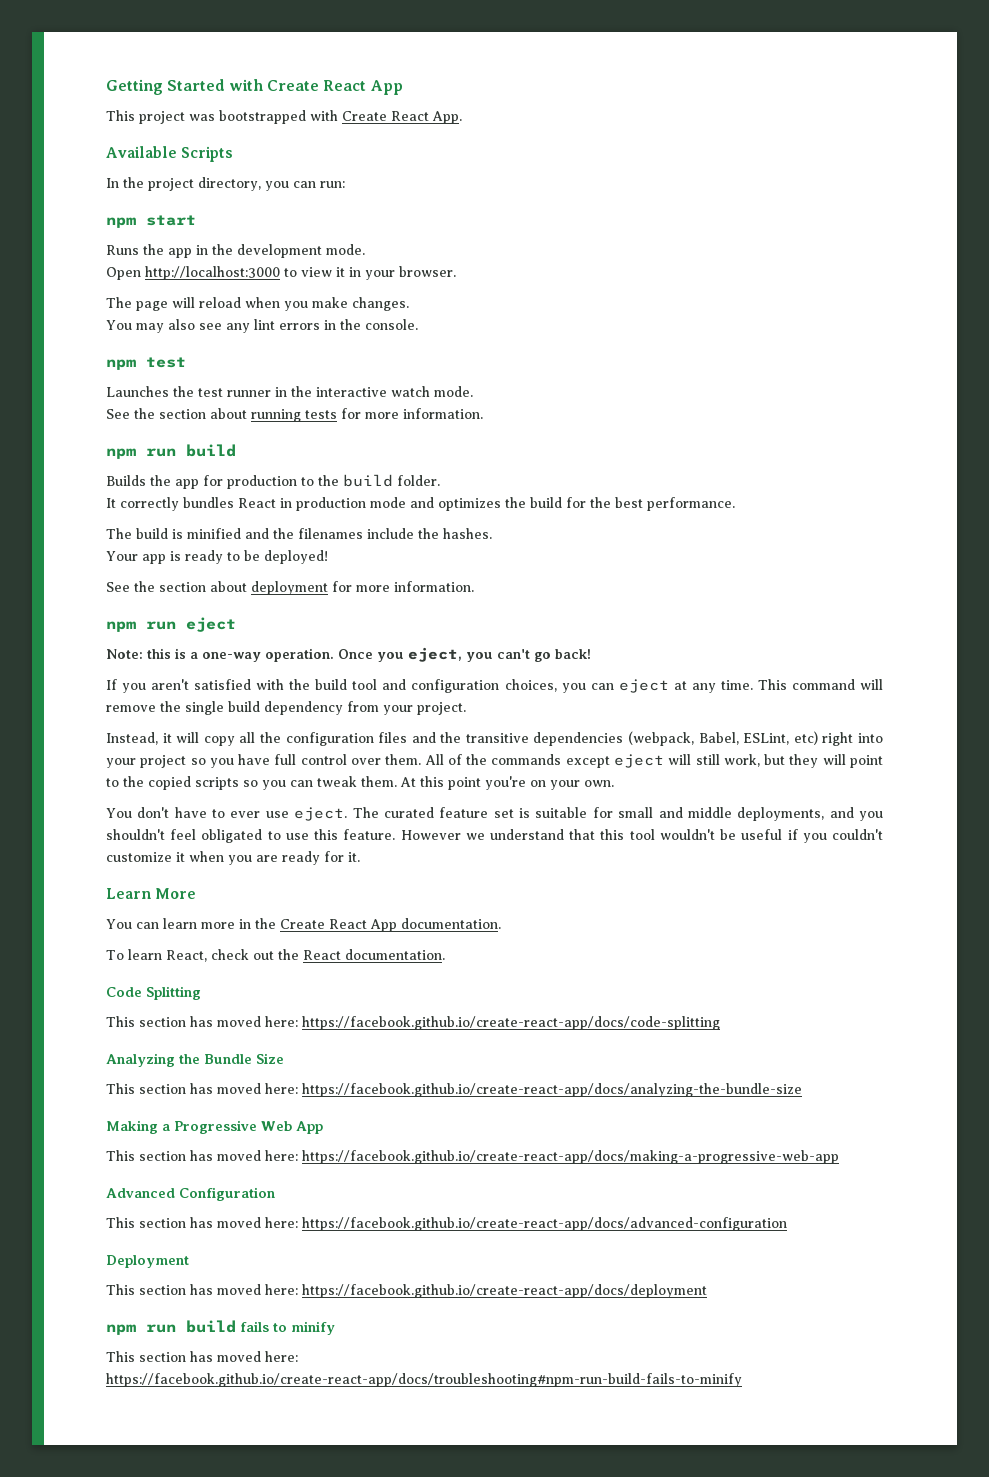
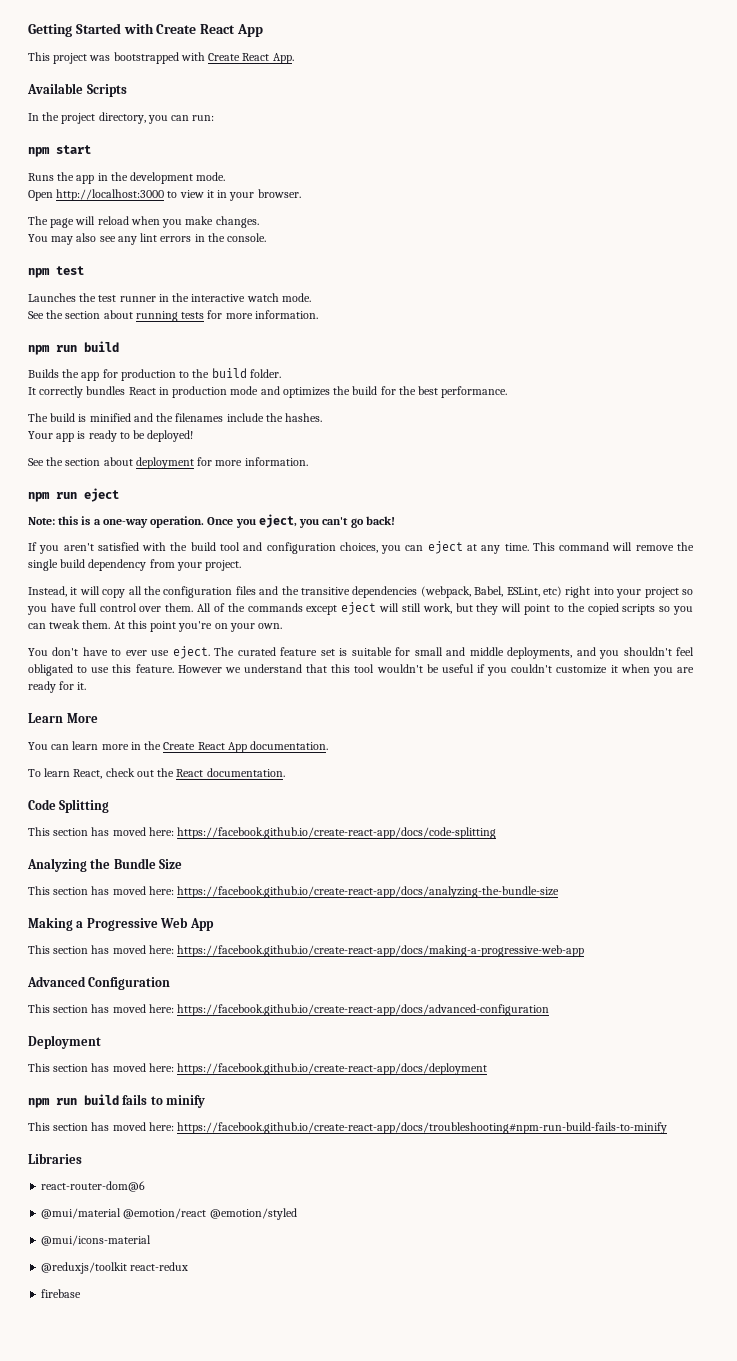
+ Libraries
+ react-router-dom@6
+ @mui/material @emotion/react @emotion/styled
+ @mui/icons-material
+ @reduxjs/toolkit react-redux
+ firebase

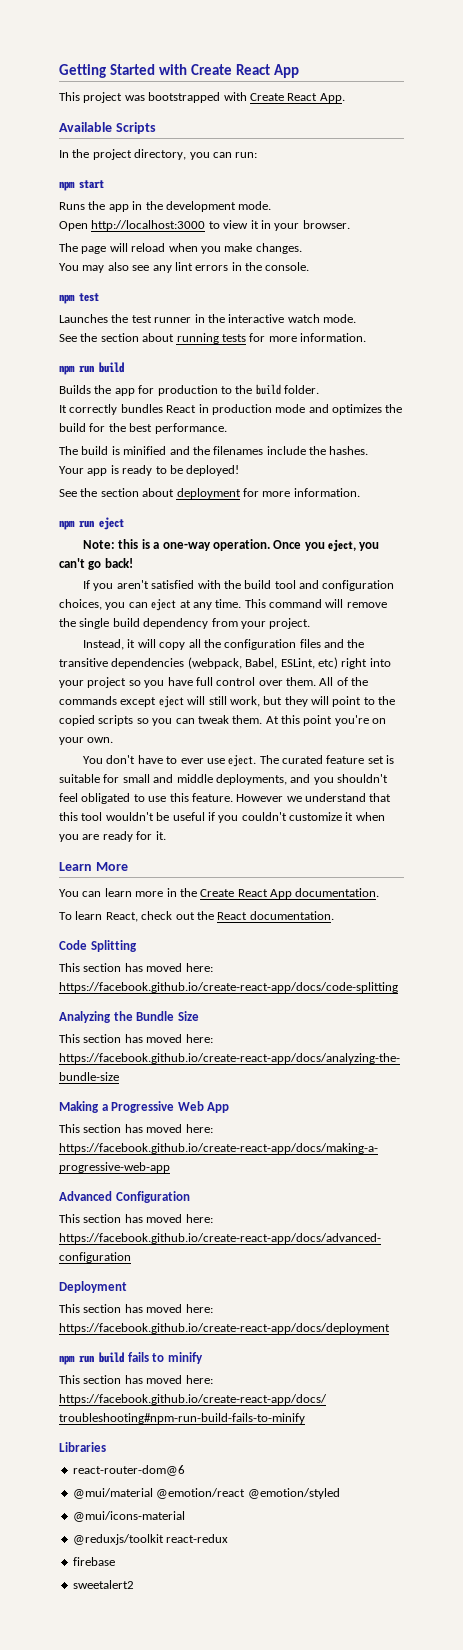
+ sweetalert2

